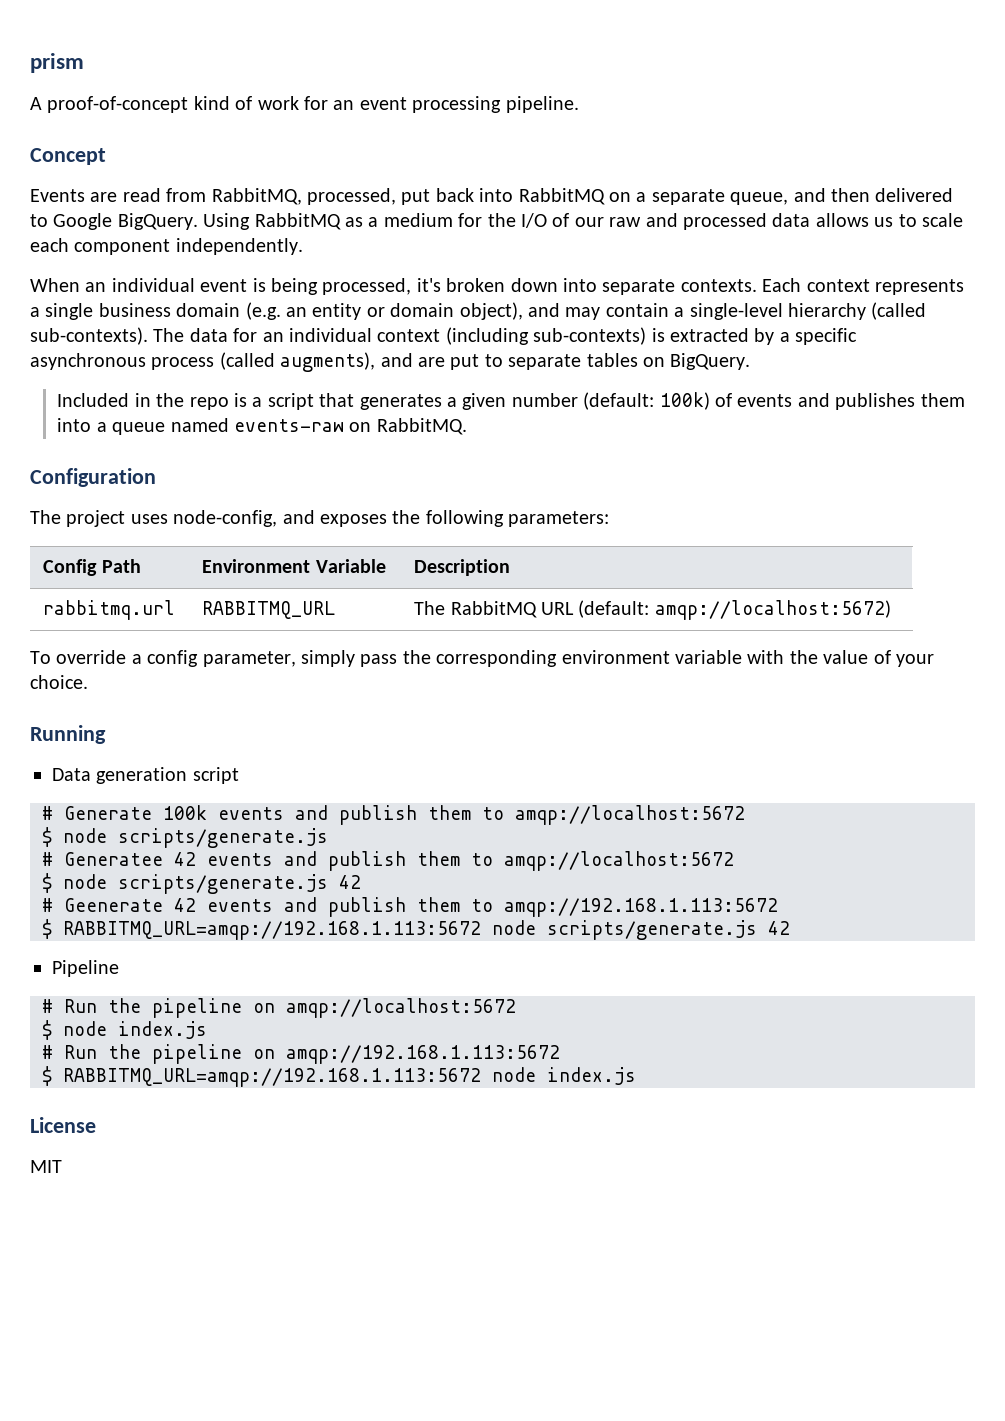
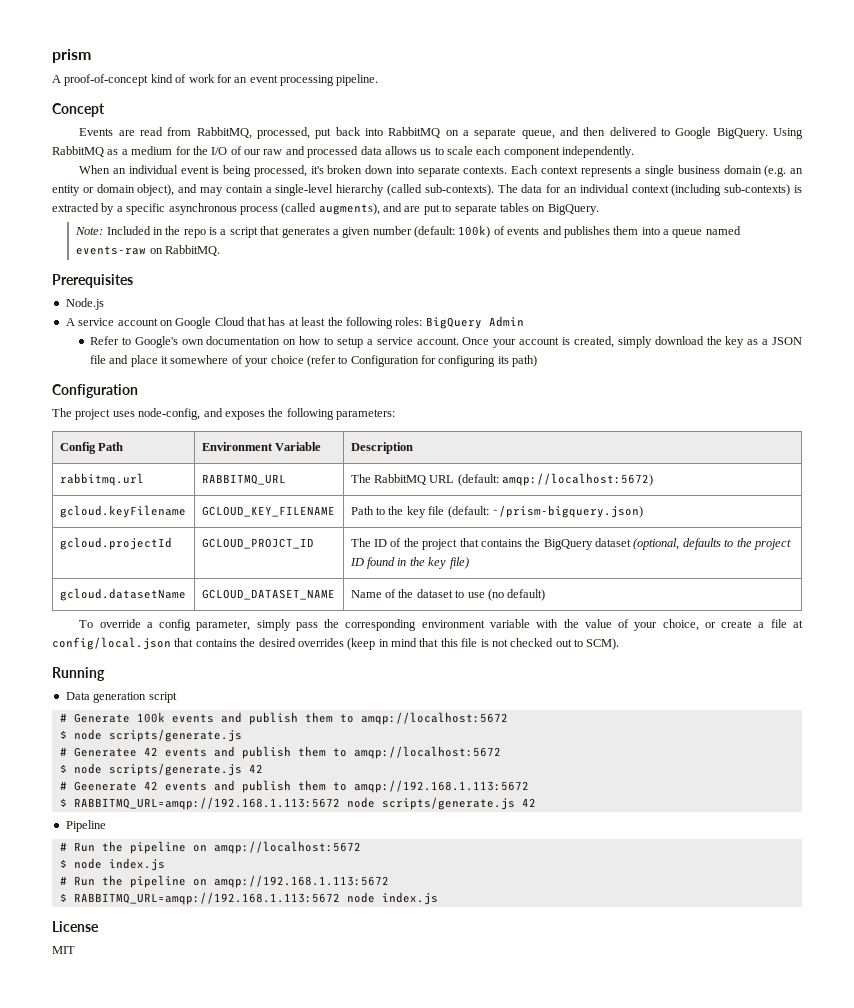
- Included in the repo is a script that generates a given number (default: 100k) of events and publishes them into a queue named events-raw on RabbitMQ.
+ Note: Included in the repo is a script that generates a given number (default: 100k) of events and publishes them into a queue named events-raw on RabbitMQ.
+ Prerequisites
+ Node.js
+ A service account on Google Cloud that has at least the following roles: BigQuery Admin
+ Refer to Google's own documentation on how to setup a service account. Once your account is created, simply download the key as a JSON file and place it somewhere of your choice (refer to Configuration for configuring its path)
+ gcloud.keyFilename | GCLOUD_KEY_FILENAME | Path to the key file (default: ~/prism-bigquery.json)
+ gcloud.projectId | GCLOUD_PROJCT_ID | The ID of the project that contains the BigQuery dataset (optional, defaults to the project ID found in the key file)
+ gcloud.datasetName | GCLOUD_DATASET_NAME | Name of the dataset to use (no default)
- To override a config parameter, simply pass the corresponding environment variable with the value of your choice.
+ To override a config parameter, simply pass the corresponding environment variable with the value of your choice, or create a file at config/local.json that contains the desired overrides (keep in mind that this file is not checked out to SCM).

